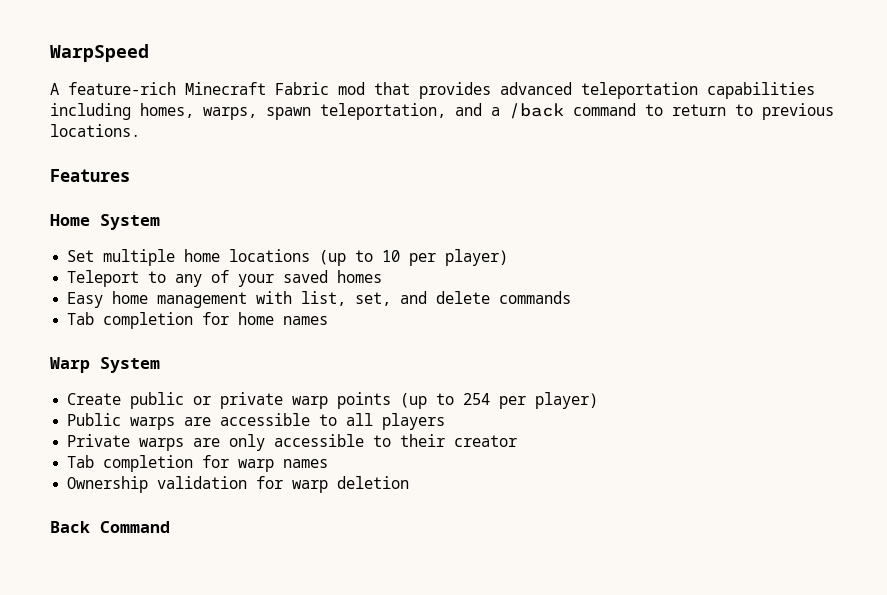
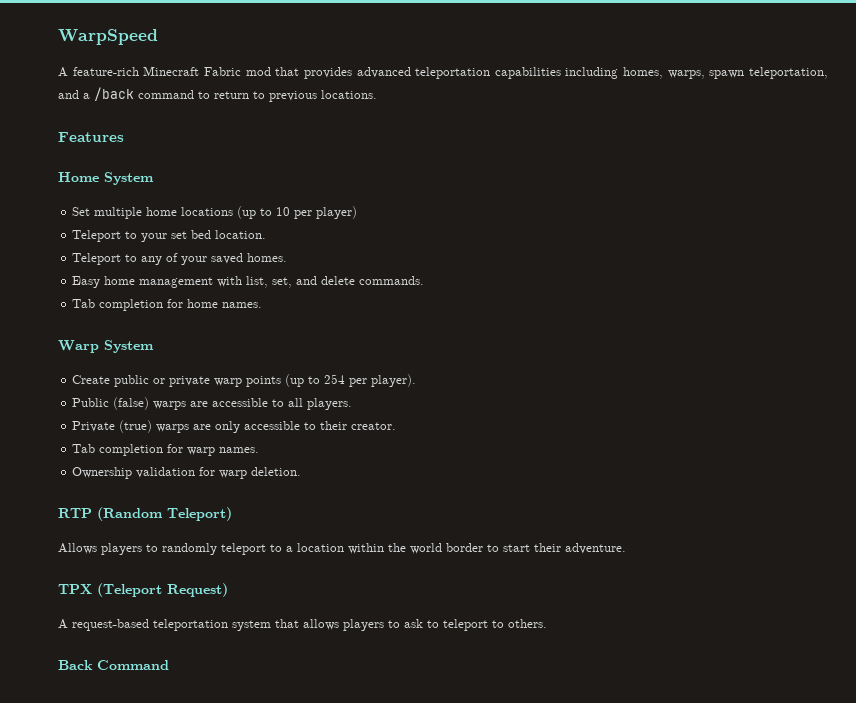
+ Teleport to your set bed location.
- Teleport to any of your saved homes
+ Teleport to any of your saved homes.
- Easy home management with list, set, and delete commands
+ Easy home management with list, set, and delete commands.
- Tab completion for home names
+ Tab completion for home names.
- Create public or private warp points (up to 254 per player)
+ Create public or private warp points (up to 254 per player).
- Public warps are accessible to all players
+ Public (false) warps are accessible to all players.
- Private warps are only accessible to their creator
+ Private (true) warps are only accessible to their creator.
- Tab completion for warp names
+ Tab completion for warp names.
- Ownership validation for warp deletion
+ Ownership validation for warp deletion.
+ RTP (Random Teleport)
+ Allows players to randomly teleport to a location within the world border to start their adventure.
+ TPX (Teleport Request)
+ A request-based teleportation system that allows players to ask to teleport to others.

